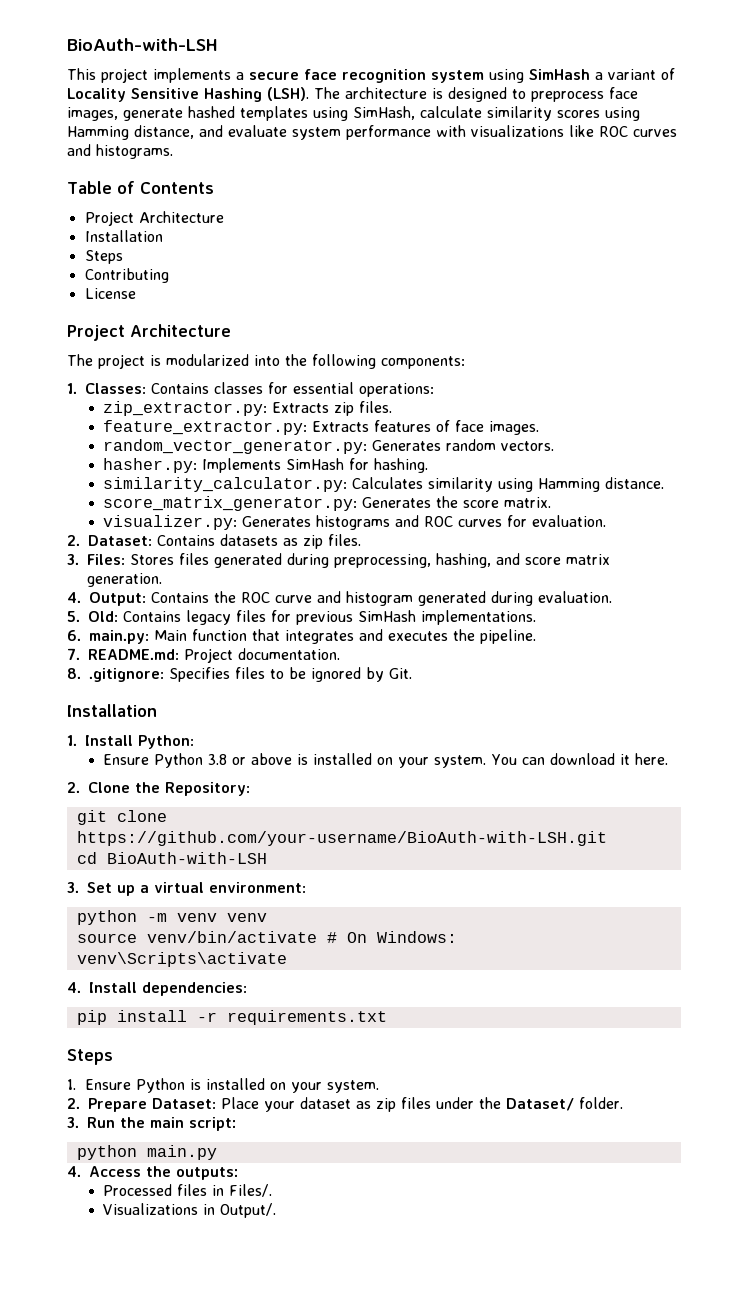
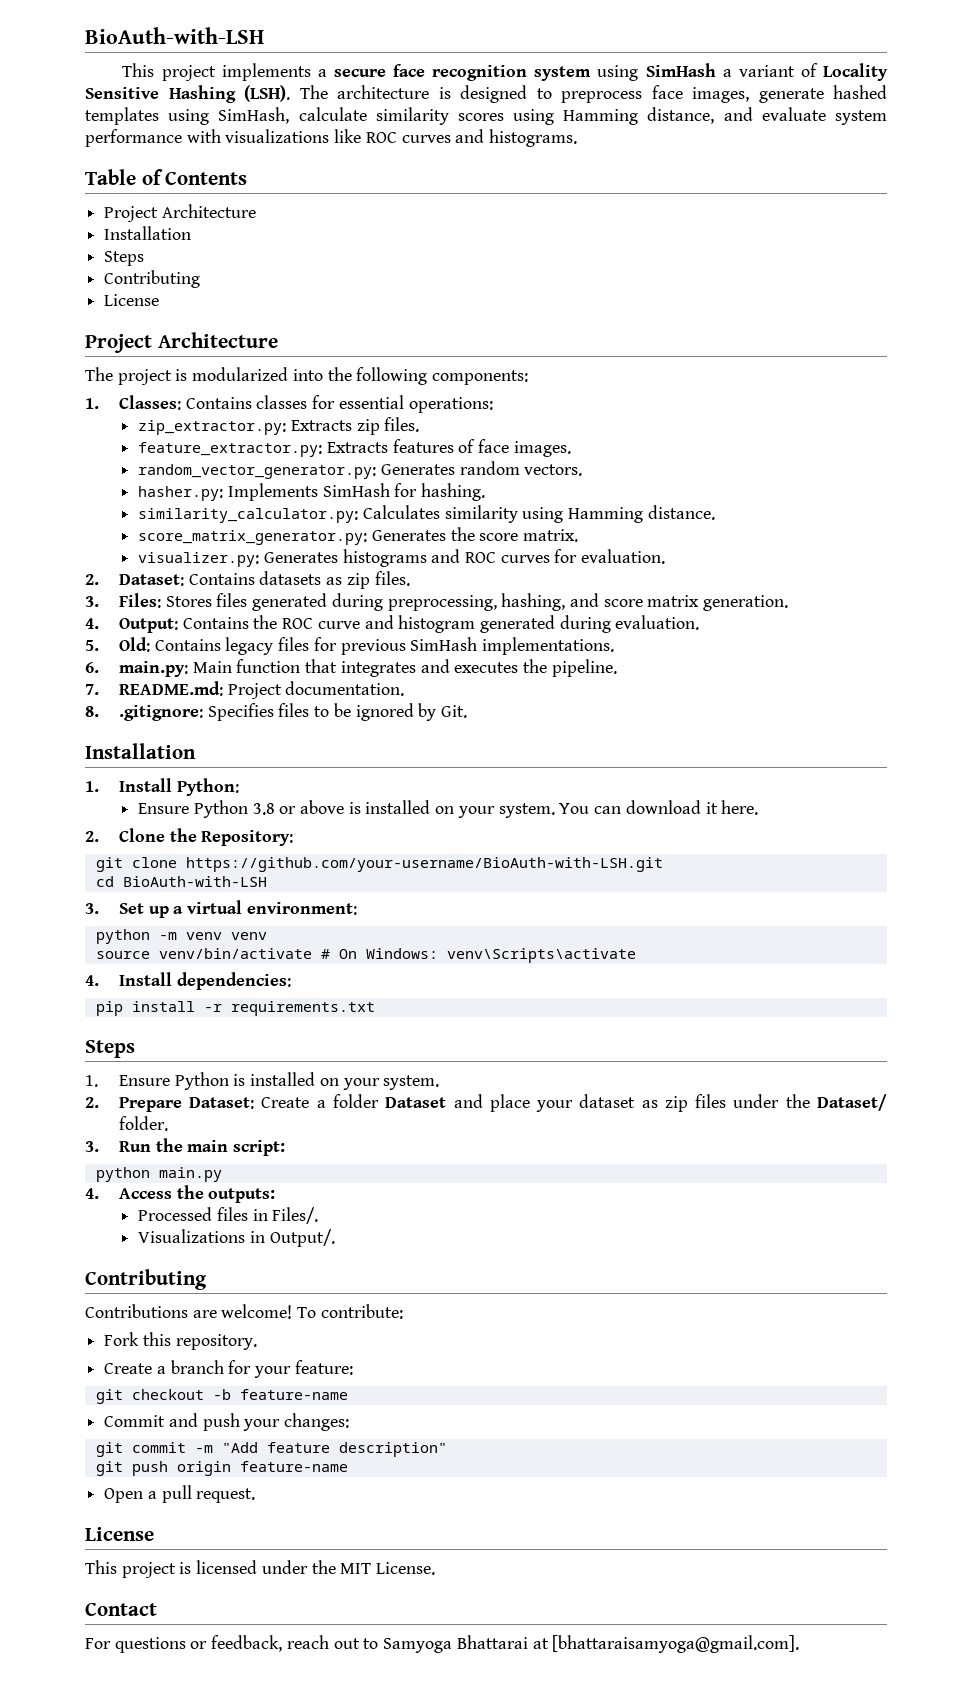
- 2. Prepare Dataset: Place your dataset as zip files under the Dataset/ folder.
+ 2. Prepare Dataset: Create a folder Dataset and place your dataset as zip files under the Dataset/ folder.
  Visualizations in Output/.
+ Contributing
+ Contributions are welcome! To contribute:
+ Fork this repository.
+ Create a branch for your feature:
+ git checkout -b feature-name
+ Commit and push your changes:
+ git commit -m "Add feature description"
+ git push origin feature-name
+ Open a pull request.
+ License
+ This project is licensed under the MIT License.
+ Contact
+ For questions or feedback, reach out to Samyoga Bhattarai at [bhattaraisamyoga@gmail.com].

